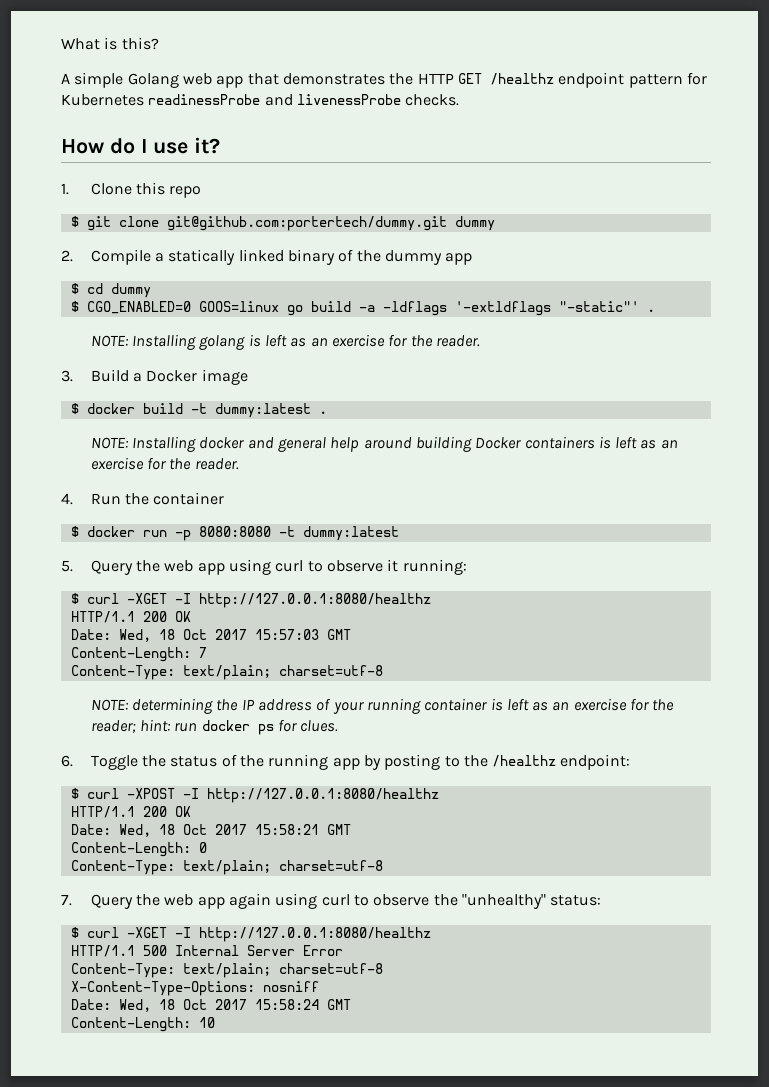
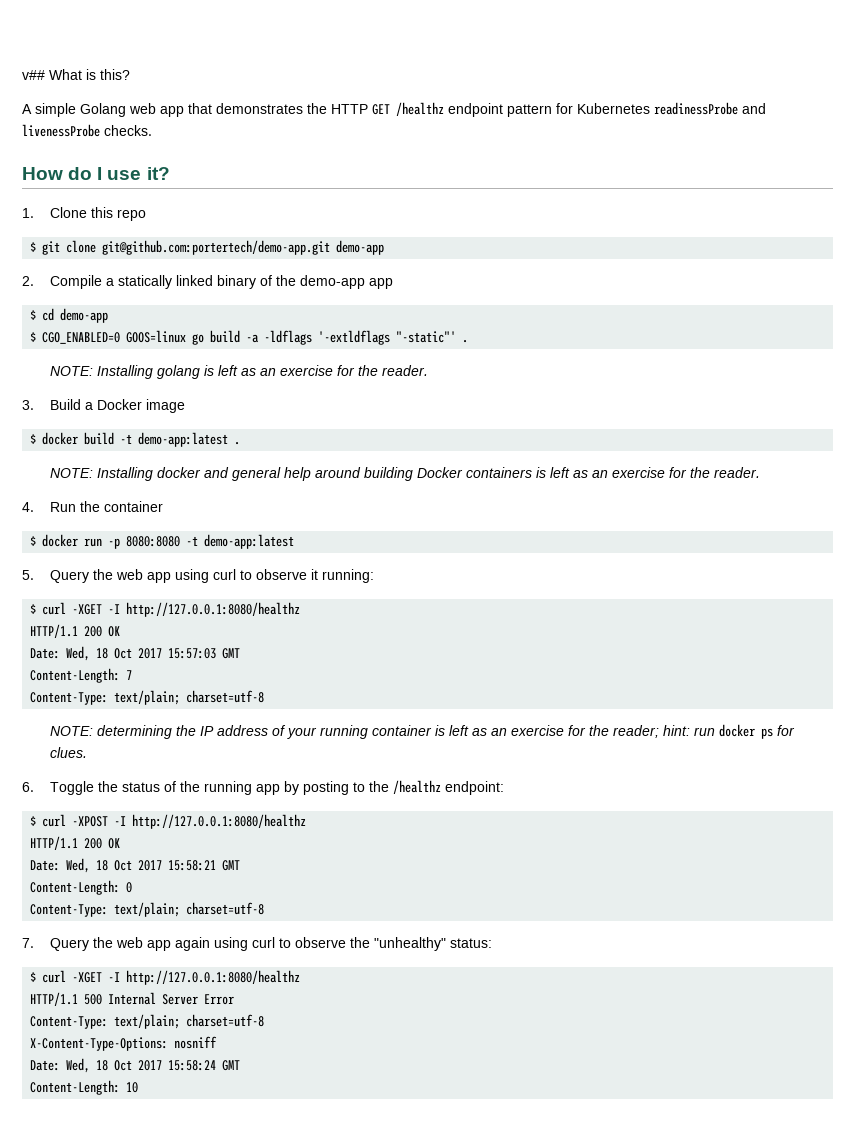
- What is this?
+ v## What is this?
- $ git clone git@github.com:portertech/dummy.git dummy
+ $ git clone git@github.com:portertech/demo-app.git demo-app
- 2. Compile a statically linked binary of the dummy app
+ 2. Compile a statically linked binary of the demo-app app
- $ cd dummy
+ $ cd demo-app
- $ docker build -t dummy:latest .
+ $ docker build -t demo-app:latest .
- $ docker run -p 8080:8080 -t dummy:latest
+ $ docker run -p 8080:8080 -t demo-app:latest

